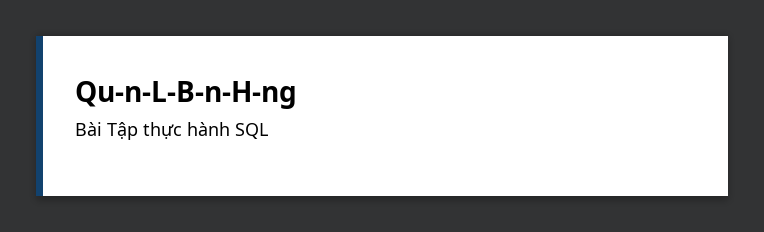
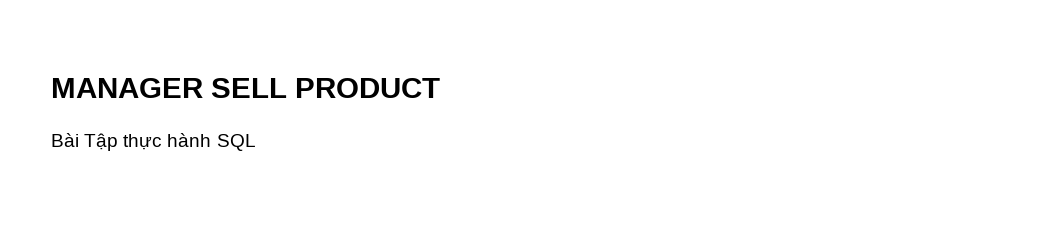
- Qu-n-L-B-n-H-ng
+ MANAGER SELL PRODUCT

